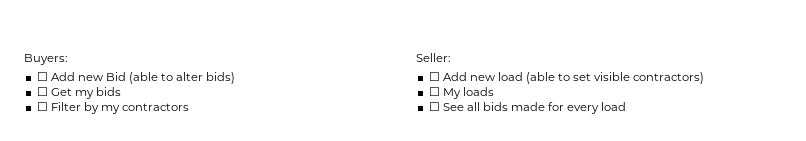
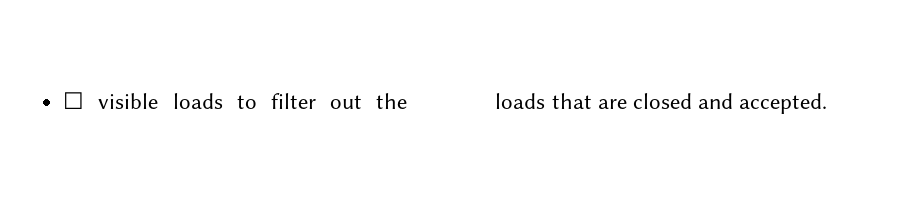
- Buyers:
- ☐ Add new Bid (able to alter bids)
- ☐ Get my bids
- ☐ Filter by my contractors
- Seller:
- ☐ Add new load (able to set visible contractors)
- ☐ My loads
- ☐ See all bids made for every load
+ ☐ visible loads to filter out the loads that are closed and accepted.

